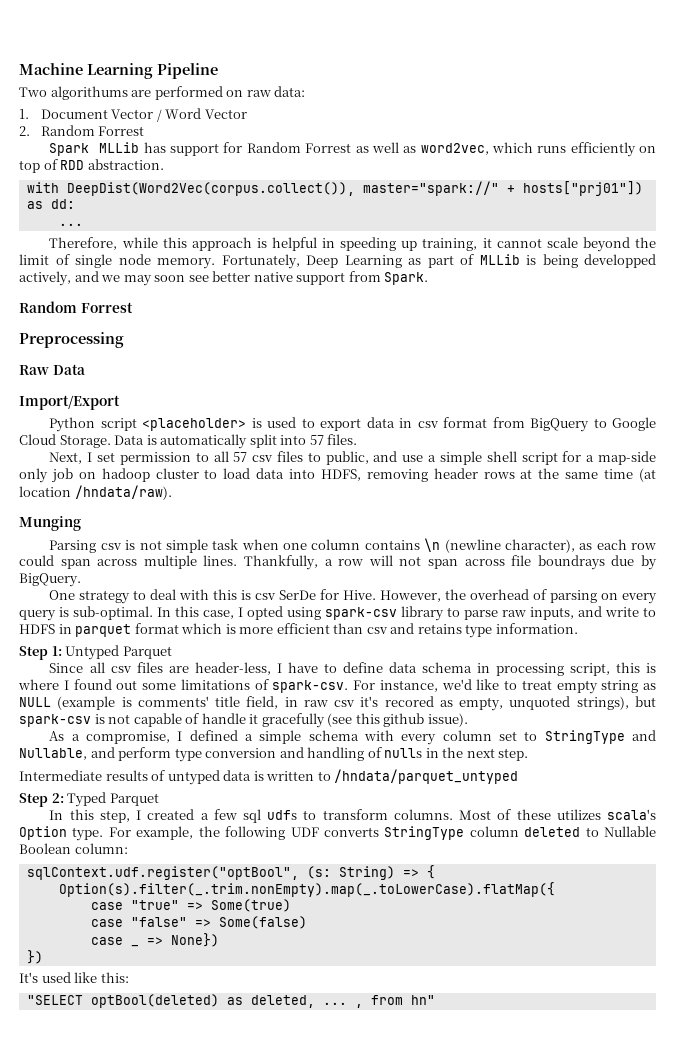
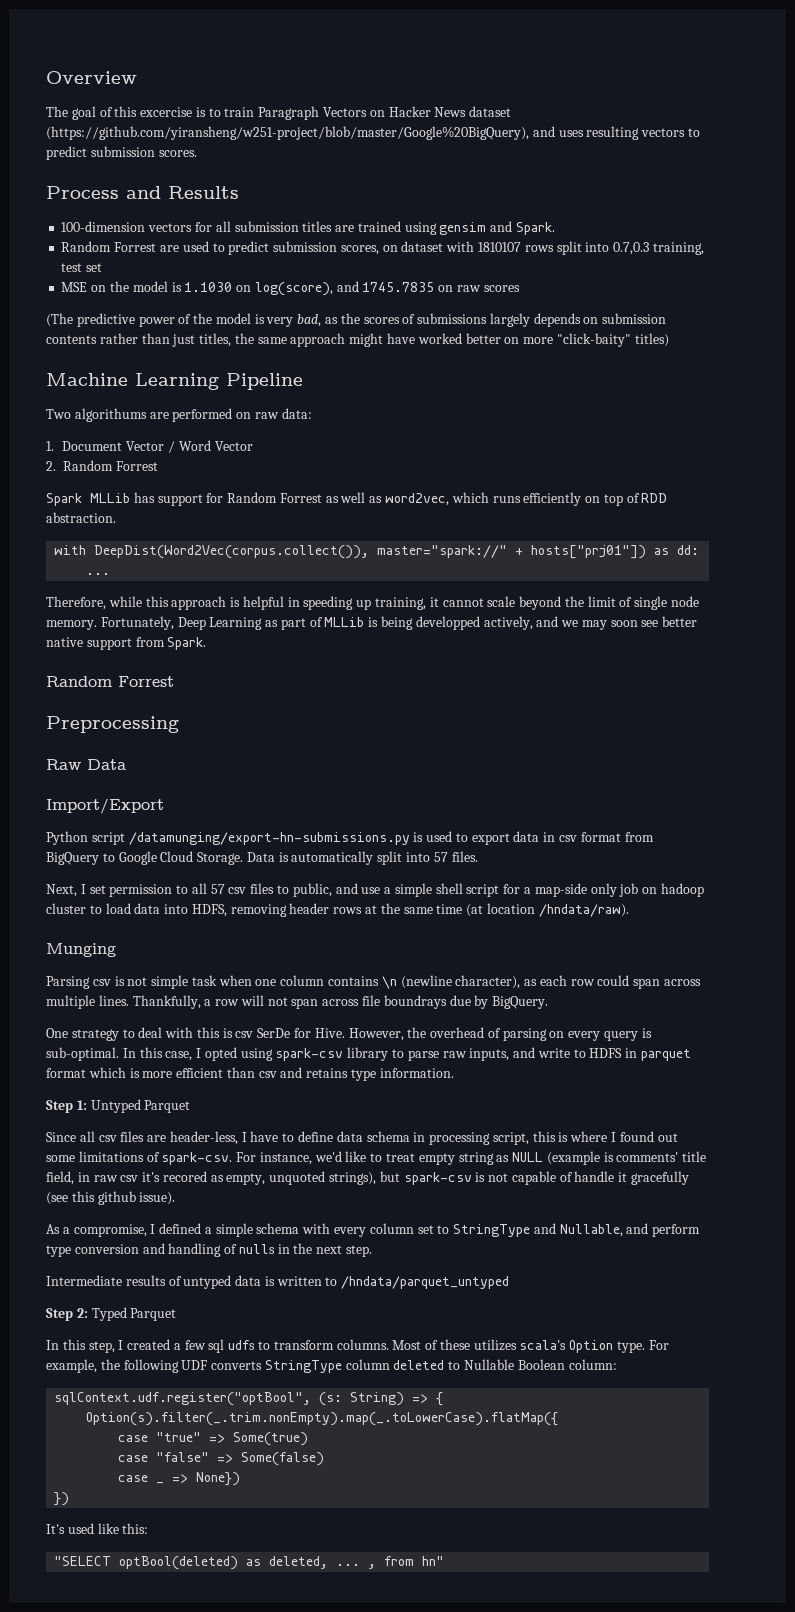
+ Overview
+ The goal of this excercise is to train Paragraph Vectors on Hacker News dataset (https://github.com/yiransheng/w251-project/blob/master/Google%20BigQuery), and uses resulting vectors to predict submission scores.
+ Process and Results
+ 100-dimension vectors for all submission titles are trained using gensim and Spark.
+ Random Forrest are used to predict submission scores, on dataset with 1810107 rows split into 0.7,0.3 training, test set
+ MSE on the model is 1.1030 on log(score), and 1745.7835 on raw scores
+ (The predictive power of the model is very bad, as the scores of submissions largely depends on submission contents rather than just titles, the same approach might have worked better on more "click-baity" titles)
- Python script <placeholder> is used to export data in csv format from BigQuery to Google Cloud Storage.
+ Python script /datamunging/export-hn-submissions.py is used to export data in csv format from BigQuery to Google Cloud Storage.

